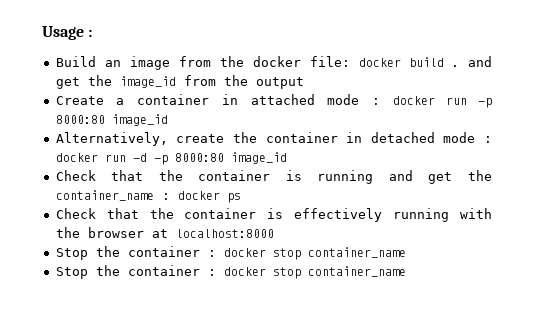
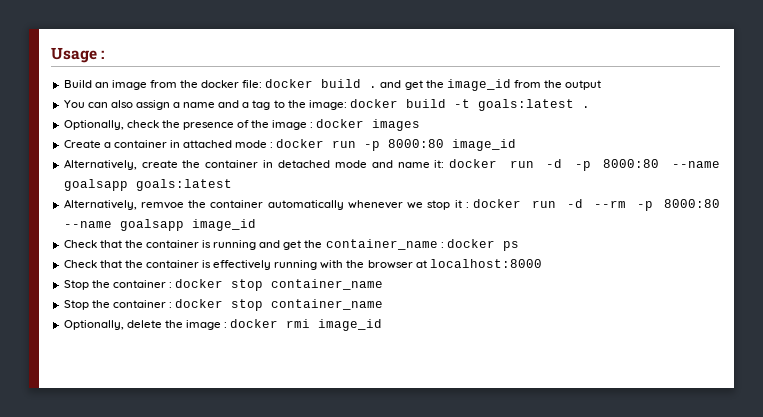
+ You can also assign a name and a tag to the image: docker build -t goals:latest .
+ Optionally, check the presence of the image : docker images
- Alternatively, create the container in detached mode : docker run -d -p 8000:80 image_id
+ Alternatively, create the container in detached mode and name it: docker run -d -p 8000:80 --name goalsapp goals:latest
+ Alternatively, remvoe the container automatically whenever we stop it : docker run -d --rm -p 8000:80 --name goalsapp image_id
+ Optionally, delete the image : docker rmi image_id

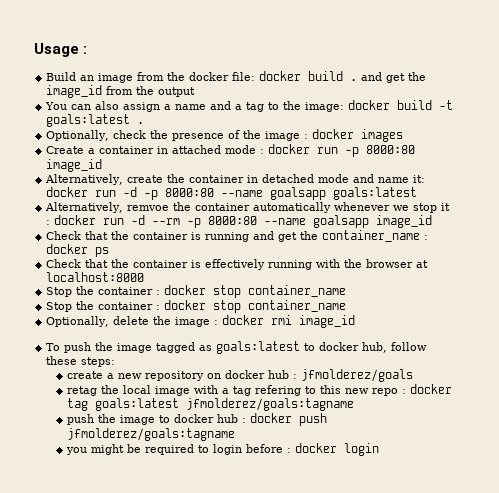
+ To push the image tagged as goals:latest to docker hub, follow these steps:
+ create a new repository on docker hub : jfmolderez/goals
+ retag the local image with a tag refering to this new repo : docker tag goals:latest jfmolderez/goals:tagname
+ push the image to docker hub : docker push jfmolderez/goals:tagname
+ you might be required to login before : docker login

